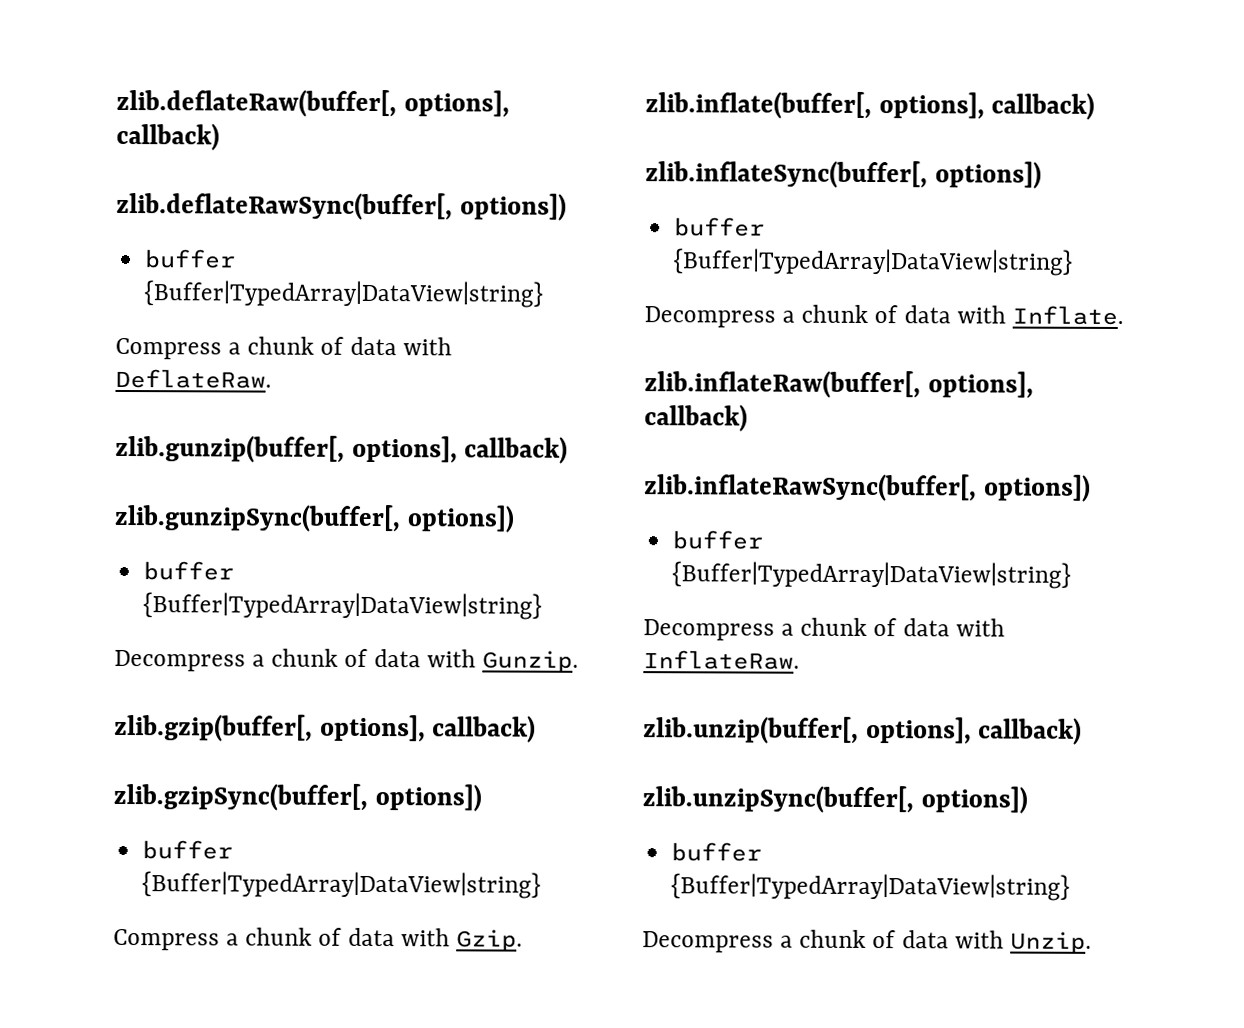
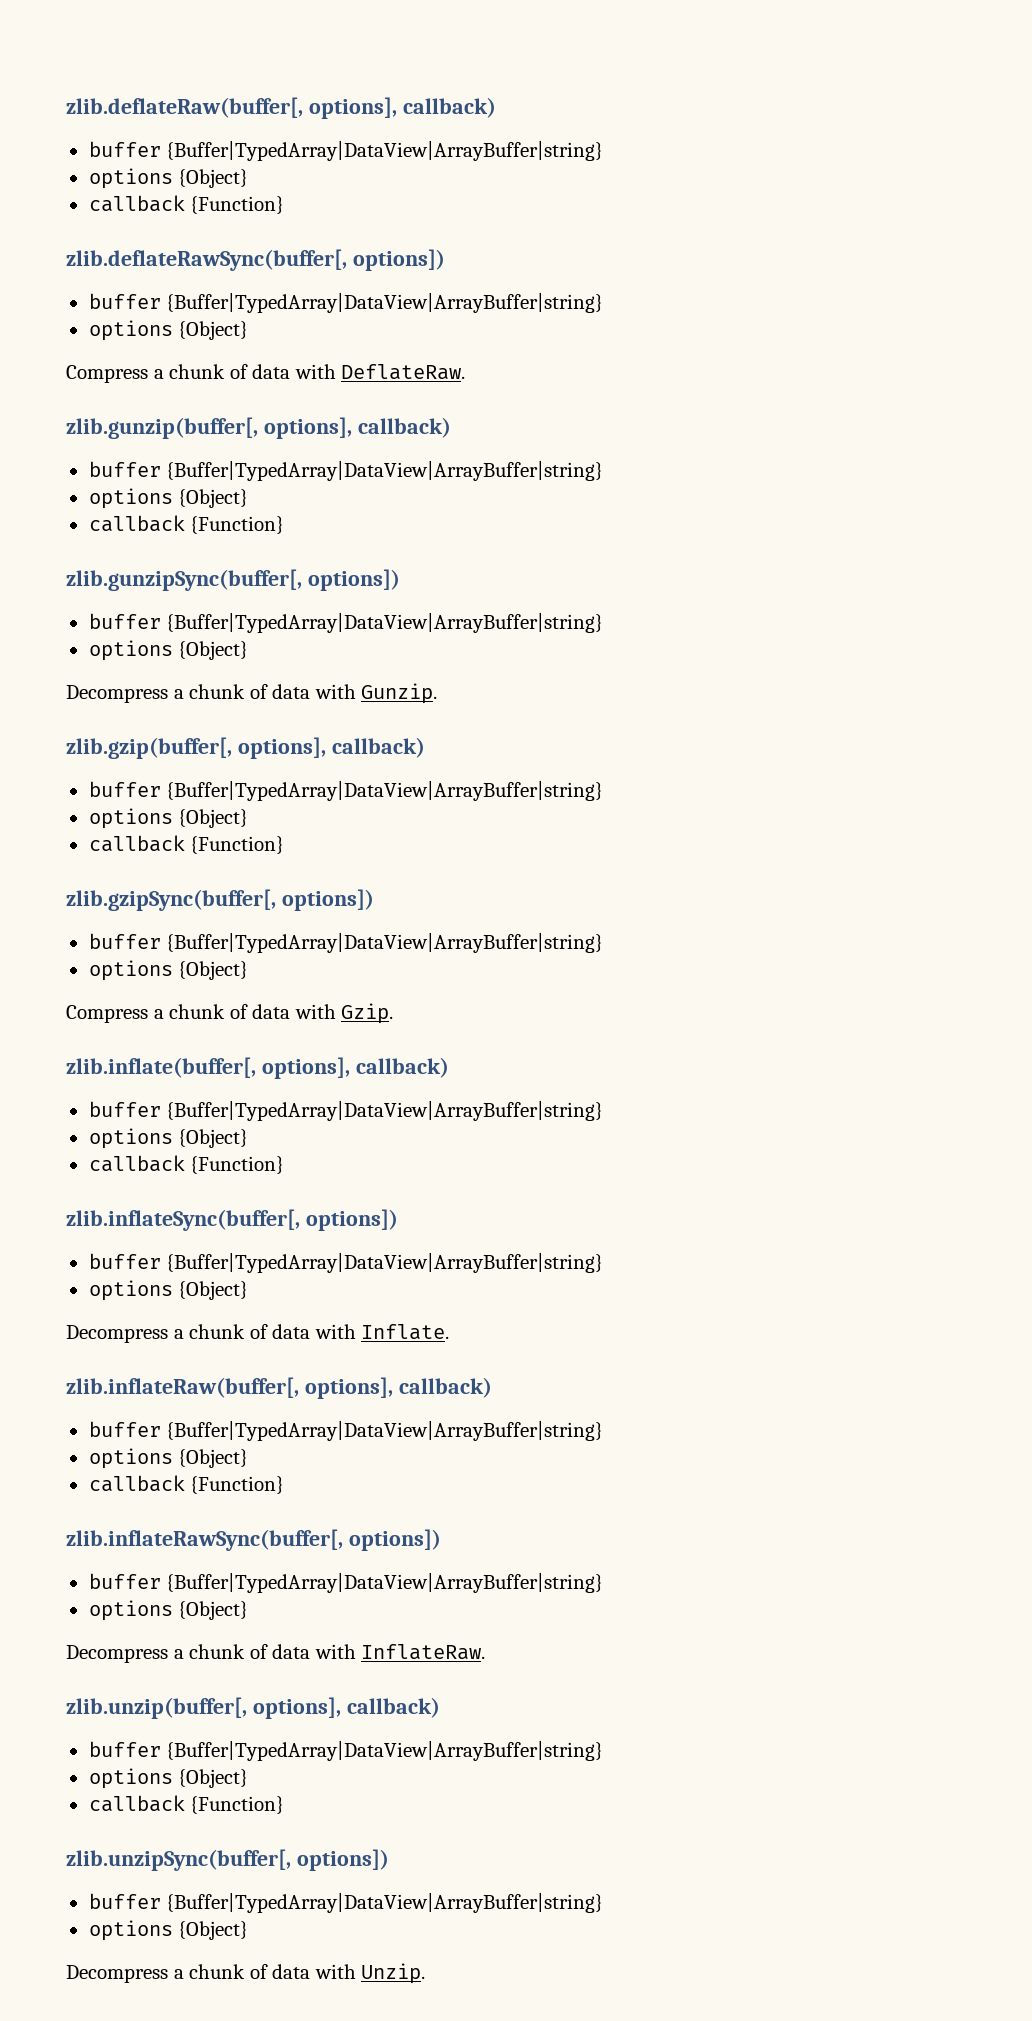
  zlib.deflateRaw(buffer[, options], callback)
+ buffer {Buffer|TypedArray|DataView|ArrayBuffer|string}
+ options {Object}
+ callback {Function}
  zlib.deflateRawSync(buffer[, options])
- buffer {Buffer|TypedArray|DataView|string}
+ buffer {Buffer|TypedArray|DataView|ArrayBuffer|string}
+ options {Object}
  zlib.gunzip(buffer[, options], callback)
+ buffer {Buffer|TypedArray|DataView|ArrayBuffer|string}
+ options {Object}
+ callback {Function}
  zlib.gunzipSync(buffer[, options])
- buffer {Buffer|TypedArray|DataView|string}
+ buffer {Buffer|TypedArray|DataView|ArrayBuffer|string}
+ options {Object}
  zlib.gzip(buffer[, options], callback)
+ buffer {Buffer|TypedArray|DataView|ArrayBuffer|string}
+ options {Object}
+ callback {Function}
  zlib.gzipSync(buffer[, options])
- buffer {Buffer|TypedArray|DataView|string}
+ buffer {Buffer|TypedArray|DataView|ArrayBuffer|string}
+ options {Object}
  zlib.inflate(buffer[, options], callback)
+ buffer {Buffer|TypedArray|DataView|ArrayBuffer|string}
+ options {Object}
+ callback {Function}
  zlib.inflateSync(buffer[, options])
- buffer {Buffer|TypedArray|DataView|string}
+ buffer {Buffer|TypedArray|DataView|ArrayBuffer|string}
+ options {Object}
  zlib.inflateRaw(buffer[, options], callback)
+ buffer {Buffer|TypedArray|DataView|ArrayBuffer|string}
+ options {Object}
+ callback {Function}
  zlib.inflateRawSync(buffer[, options])
- buffer {Buffer|TypedArray|DataView|string}
+ buffer {Buffer|TypedArray|DataView|ArrayBuffer|string}
+ options {Object}
  zlib.unzip(buffer[, options], callback)
+ buffer {Buffer|TypedArray|DataView|ArrayBuffer|string}
+ options {Object}
+ callback {Function}
  zlib.unzipSync(buffer[, options])
- buffer {Buffer|TypedArray|DataView|string}
+ buffer {Buffer|TypedArray|DataView|ArrayBuffer|string}
+ options {Object}

